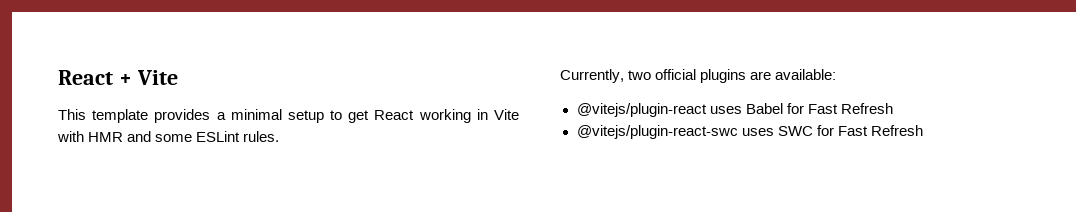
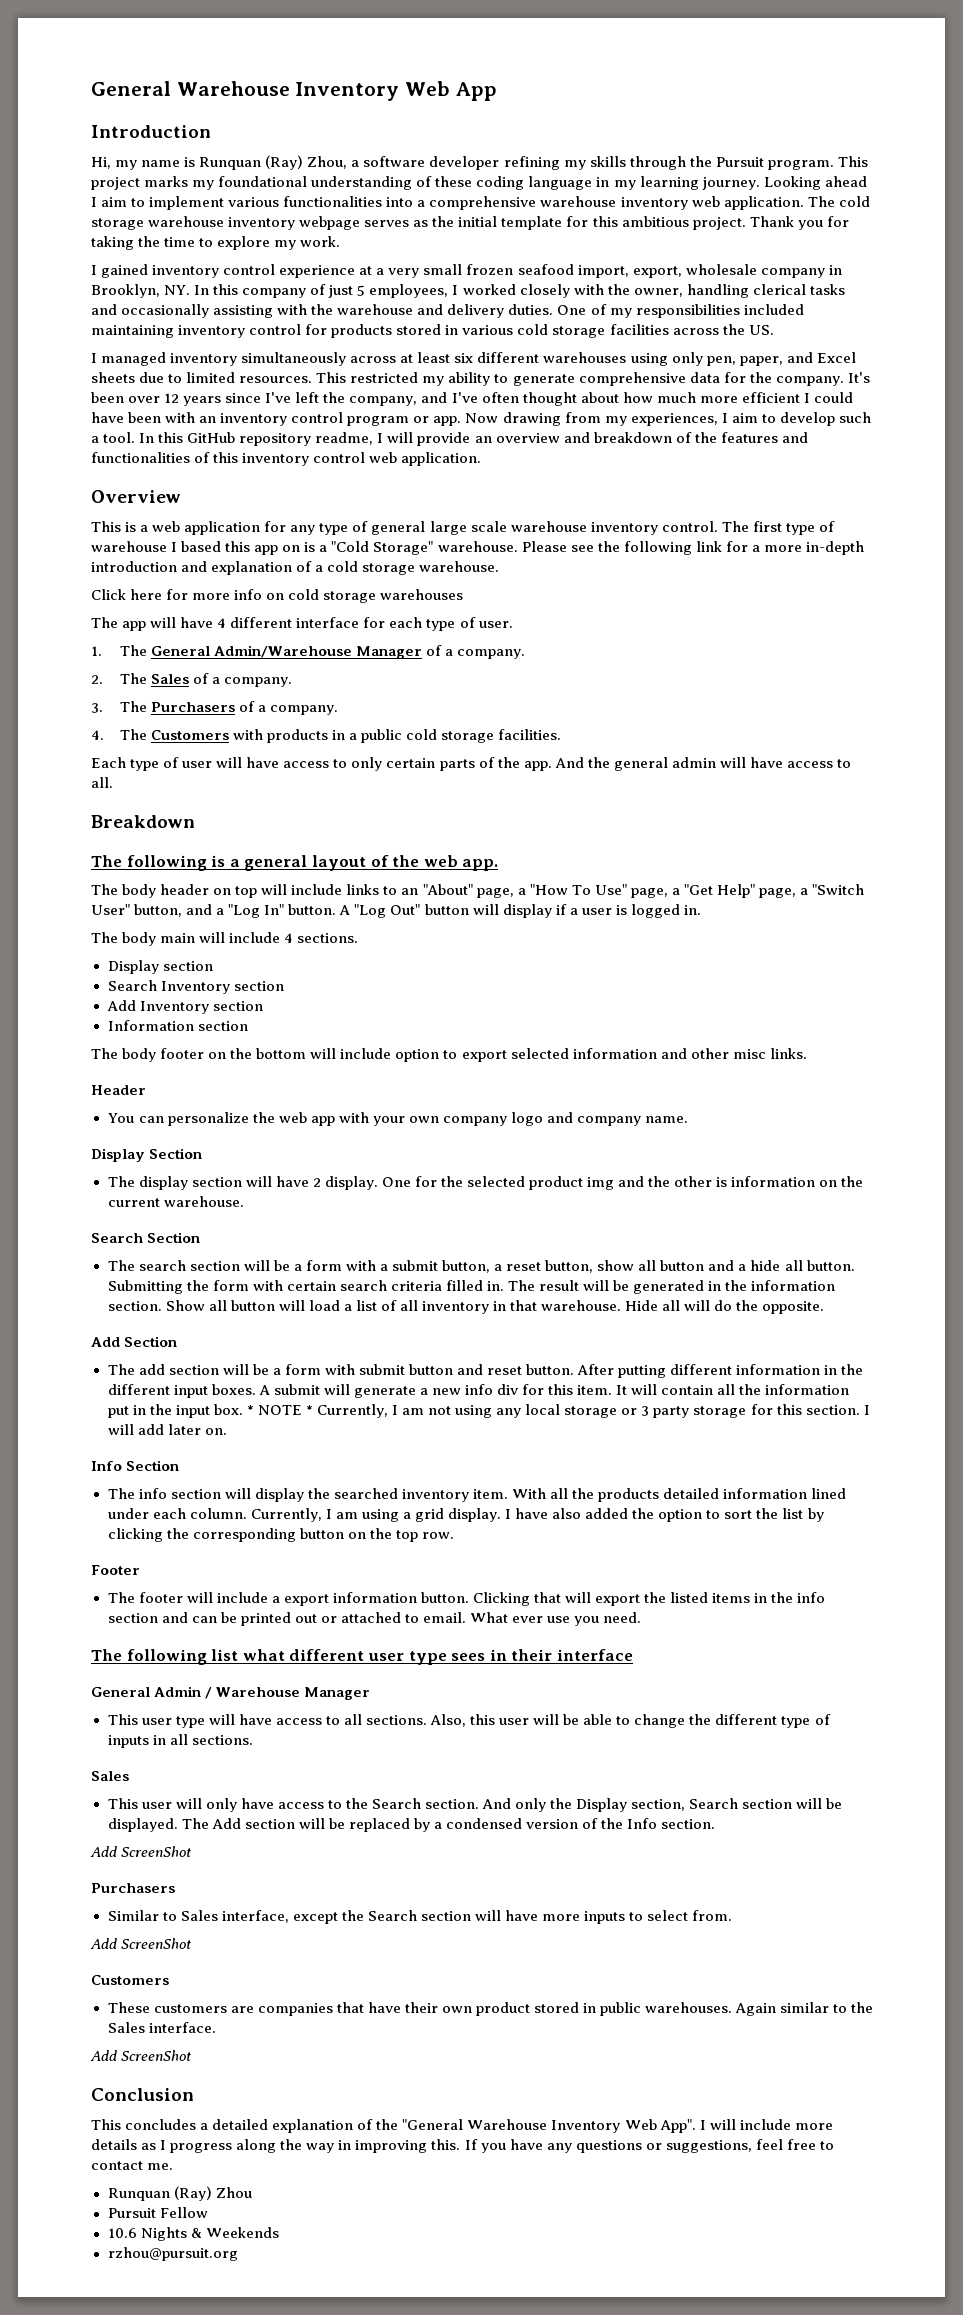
- React + Vite
- This template provides a minimal setup to get React working in Vite with HMR and some ESLint rules.
- Currently, two official plugins are available:
- @vitejs/plugin-react uses Babel for Fast Refresh
- @vitejs/plugin-react-swc uses SWC for Fast Refresh
+ General Warehouse Inventory Web App
+ Introduction
+ Hi, my name is Runquan (Ray) Zhou, a software developer refining my skills through the Pursuit program. This project marks my foundational understanding of these coding language in my learning journey. Looking ahead I aim to implement various functionalities into a comprehensive warehouse inventory web application. The cold storage warehouse inventory webpage serves as the initial template for this ambitious project. Thank you for taking the time to explore my work.
+ I gained inventory control experience at a very small frozen seafood import, export, wholesale company in Brooklyn, NY. In this company of just 5 employees, I worked closely with the owner, handling clerical tasks and occasionally assisting with the warehouse and delivery duties. One of my responsibilities included maintaining inventory control for products stored in various cold storage facilities across the US.
+ I managed inventory simultaneously across at least six different warehouses using only pen, paper, and Excel sheets due to limited resources. This restricted my ability to generate comprehensive data for the company. It's been over 12 years since I've left the company, and I've often thought about how much more efficient I could have been with an inventory control program or app. Now drawing from my experiences, I aim to develop such a tool. In this GitHub repository readme, I will provide an overview and breakdown of the features and functionalities of this inventory control web application.
+ Overview
+ This is a web application for any type of general large scale warehouse inventory control. The first type of warehouse I based this app on is a "Cold Storage" warehouse. Please see the following link for a more in-depth introduction and explanation of a cold storage warehouse.
+ Click here for more info on cold storage warehouses
+ The app will have 4 different interface for each type of user.
+ 1. The General Admin/Warehouse Manager of a company.
+ 2. The Sales of a company.
+ 3. The Purchasers of a company.
+ 4. The Customers with products in a public cold storage facilities.
+ Each type of user will have access to only certain parts of the app. And the general admin will have access to all.
+ Breakdown
+ The following is a general layout of the web app.
+ The body header on top will include links to an "About" page, a "How To Use" page, a "Get Help" page, a "Switch User" button, and a "Log In" button. A "Log Out" button will display if a user is logged in.
+ The body main will include 4 sections.
+ Display section
+ Search Inventory section
+ Add Inventory section
+ Information section
+ The body footer on the bottom will include option to export selected information and other misc links.
+ Header
+ You can personalize the web app with your own company logo and company name.
+ Display Section
+ The display section will have 2 display. One for the selected product img and the other is information on the current warehouse.
+ Search Section
+ The search section will be a form with a submit button, a reset button, show all button and a hide all button. Submitting the form with certain search criteria filled in. The result will be generated in the information section. Show all button will load a list of all inventory in that warehouse. Hide all will do the opposite.
+ Add Section
+ The add section will be a form with submit button and reset button. After putting different information in the different input boxes. A submit will generate a new info div for this item. It will contain all the information put in the input box. * NOTE * Currently, I am not using any local storage or 3 party storage for this section. I will add later on.
+ Info Section
+ The info section will display the searched inventory item. With all the products detailed information lined under each column. Currently, I am using a grid display. I have also added the option to sort the list by clicking the corresponding button on the top row.
+ Footer
+ The footer will include a export information button. Clicking that will export the listed items in the info section and can be printed out or attached to email. What ever use you need.
+ The following list what different user type sees in their interface
+ General Admin / Warehouse Manager
+ This user type will have access to all sections. Also, this user will be able to change the different type of inputs in all sections.
+ Sales
+ This user will only have access to the Search section. And only the Display section, Search section will be displayed. The Add section will be replaced by a condensed version of the Info section.
+ Add ScreenShot
+ Purchasers
+ Similar to Sales interface, except the Search section will have more inputs to select from.
+ Add ScreenShot
+ Customers
+ These customers are companies that have their own product stored in public warehouses. Again similar to the Sales interface.
+ Add ScreenShot
+ Conclusion
+ This concludes a detailed explanation of the "General Warehouse Inventory Web App". I will include more details as I progress along the way in improving this. If you have any questions or suggestions, feel free to contact me.
+ Runquan (Ray) Zhou
+ Pursuit Fellow
+ 10.6 Nights & Weekends
+ rzhou@pursuit.org

